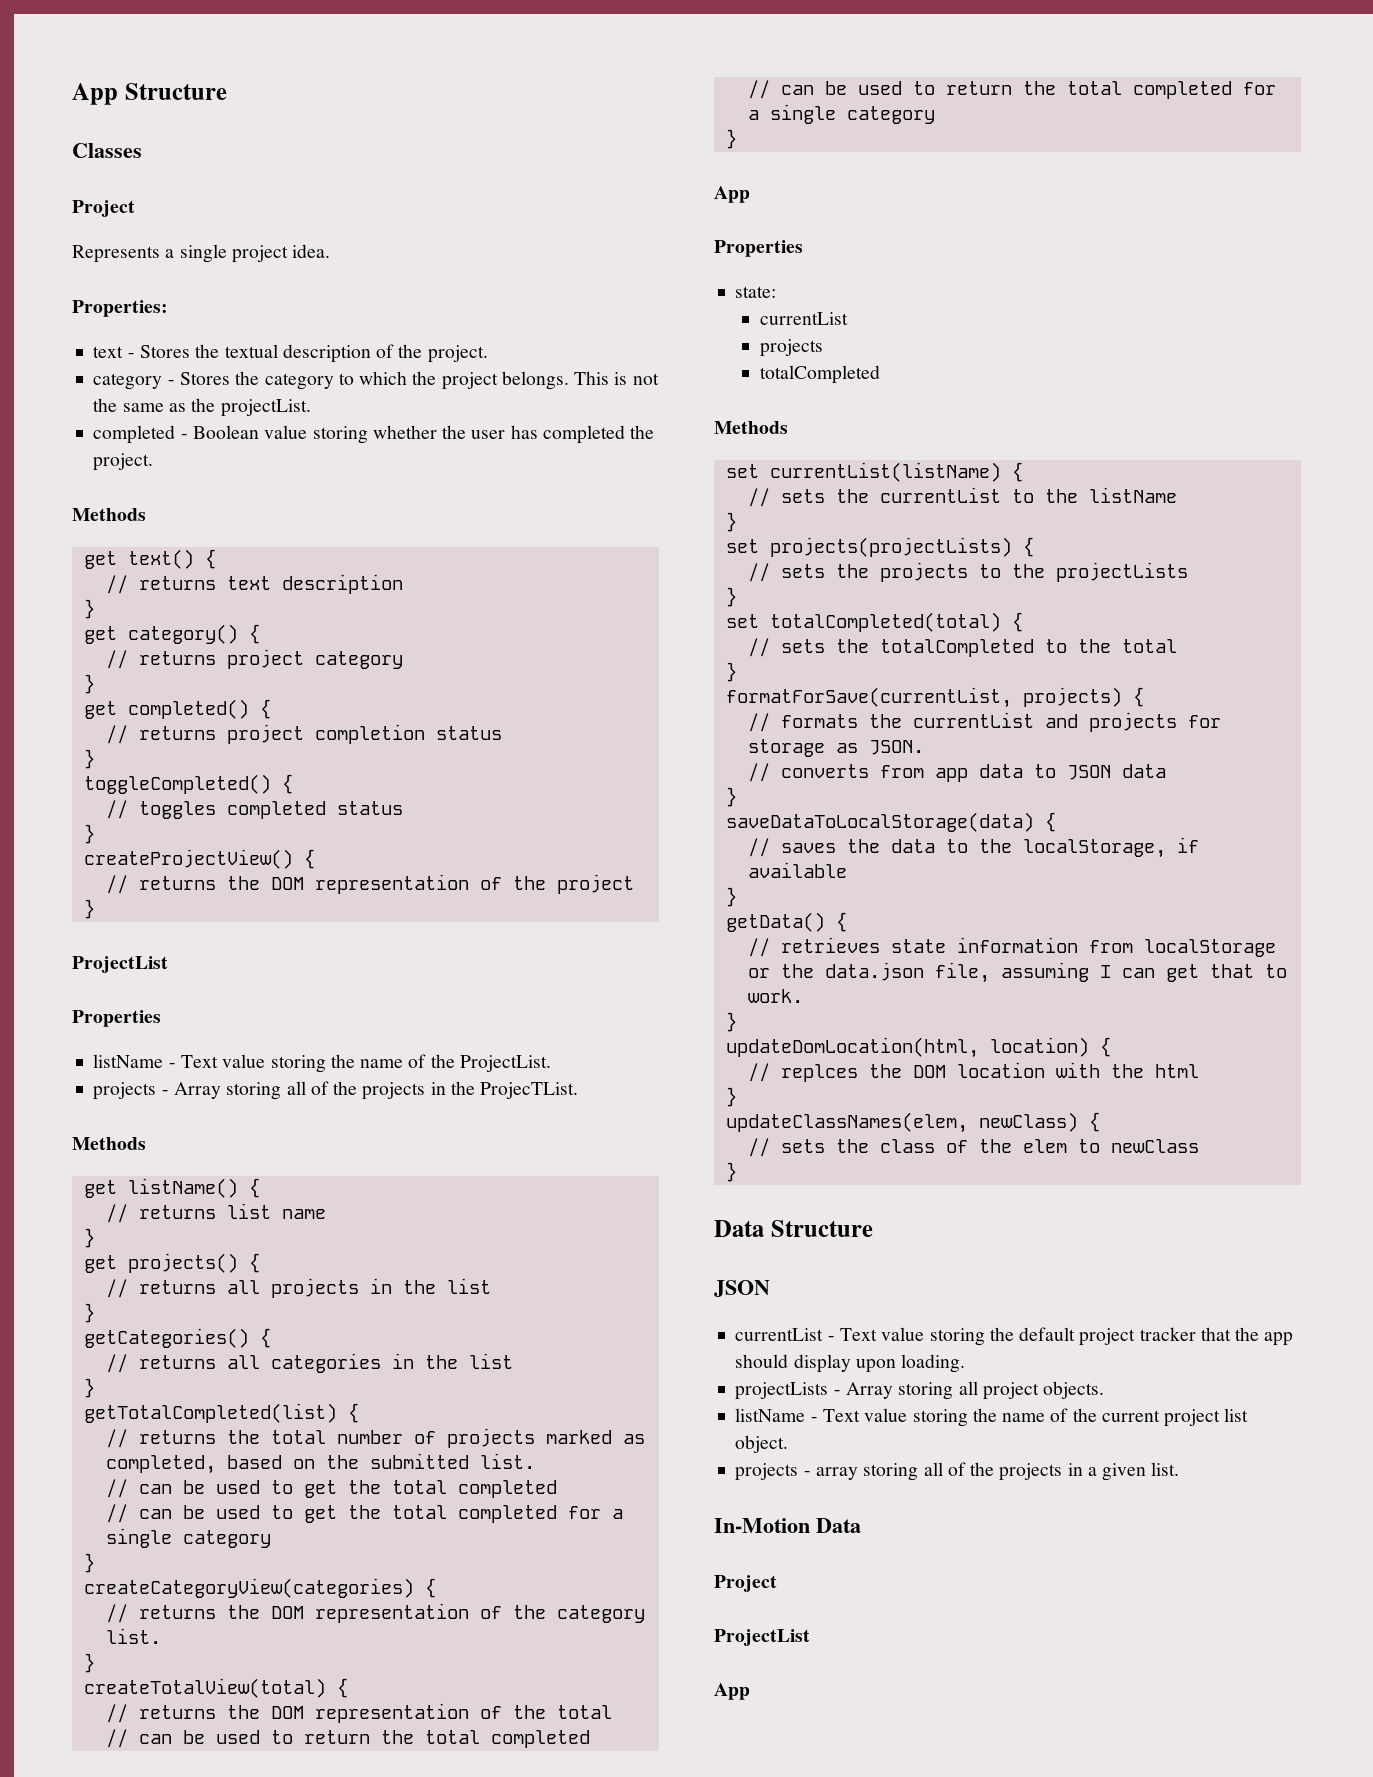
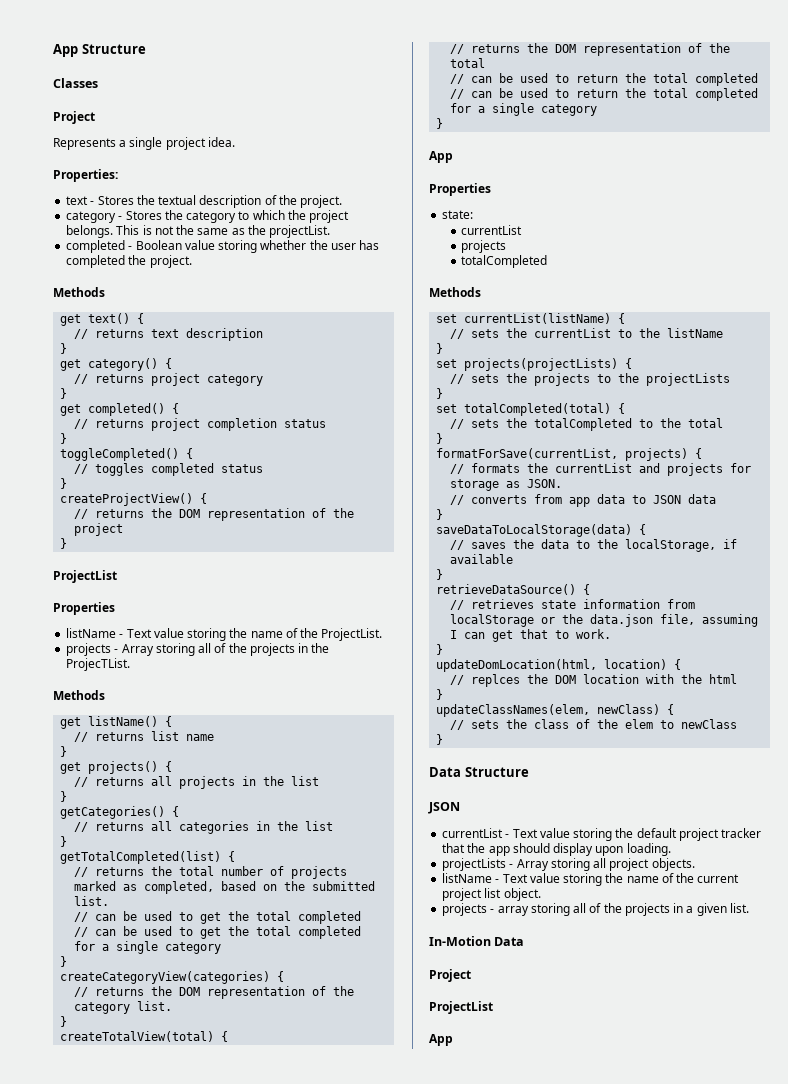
- getData() {
+ retrieveDataSource() {

